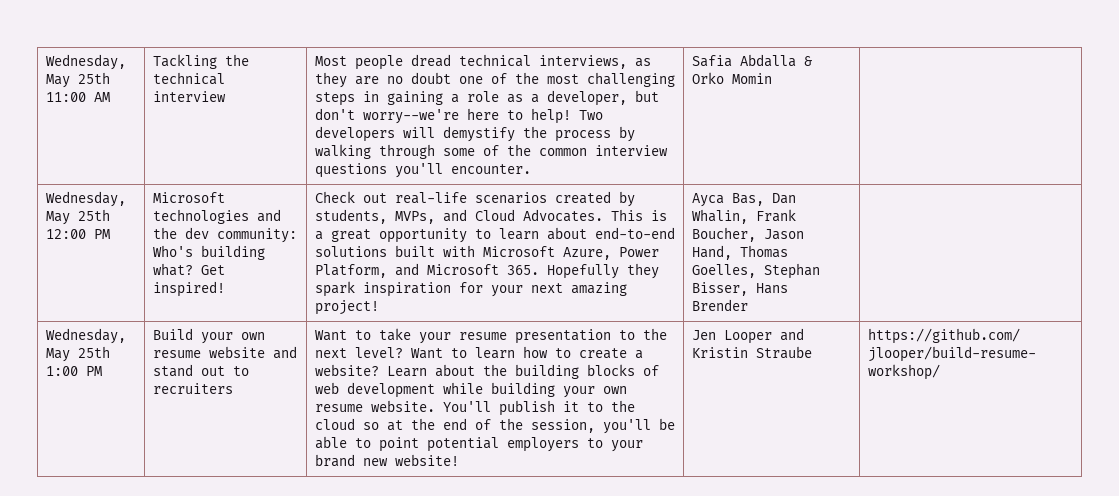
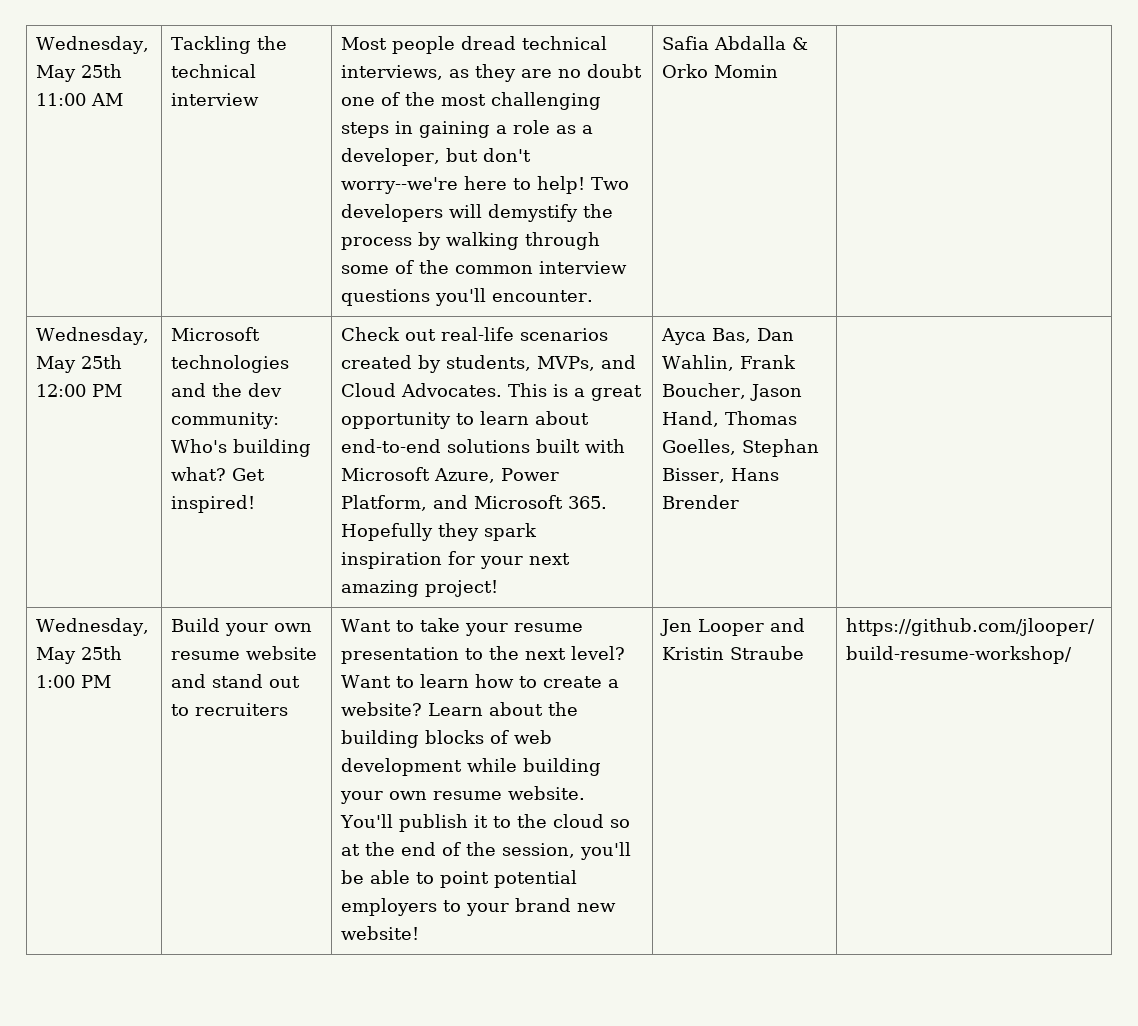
- Ayca Bas, Dan Whalin, Frank Boucher, Jason Hand, Thomas Goelles, Stephan Bisser, Hans Brender
+ Ayca Bas, Dan Wahlin, Frank Boucher, Jason Hand, Thomas Goelles, Stephan Bisser, Hans Brender

